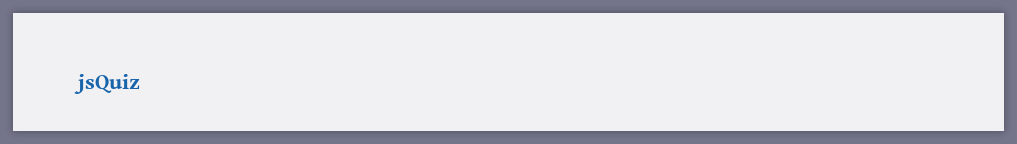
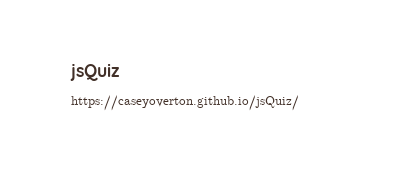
+ https://caseyoverton.github.io/jsQuiz/

